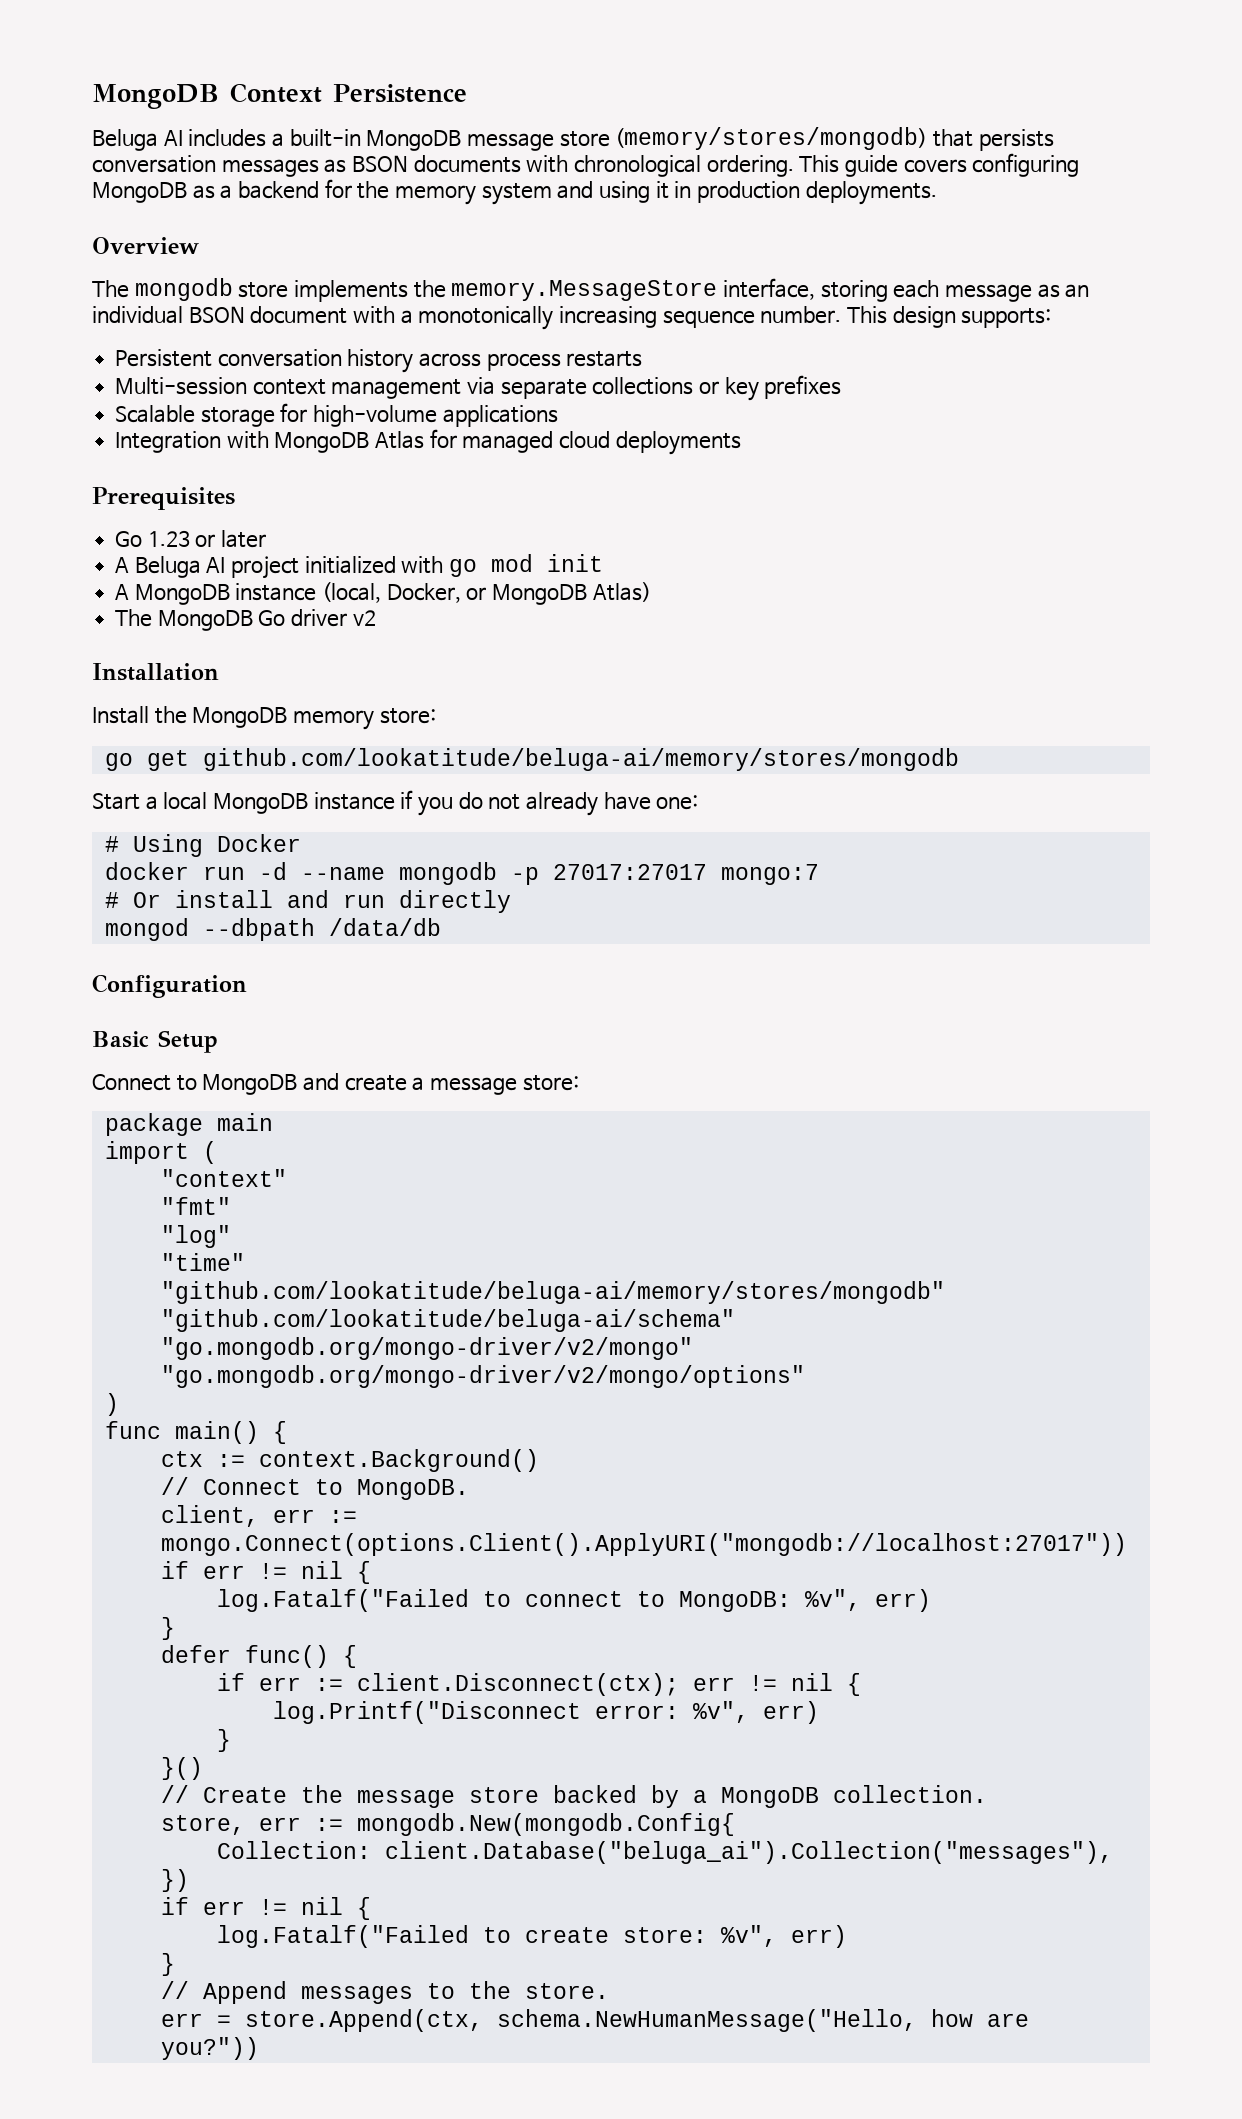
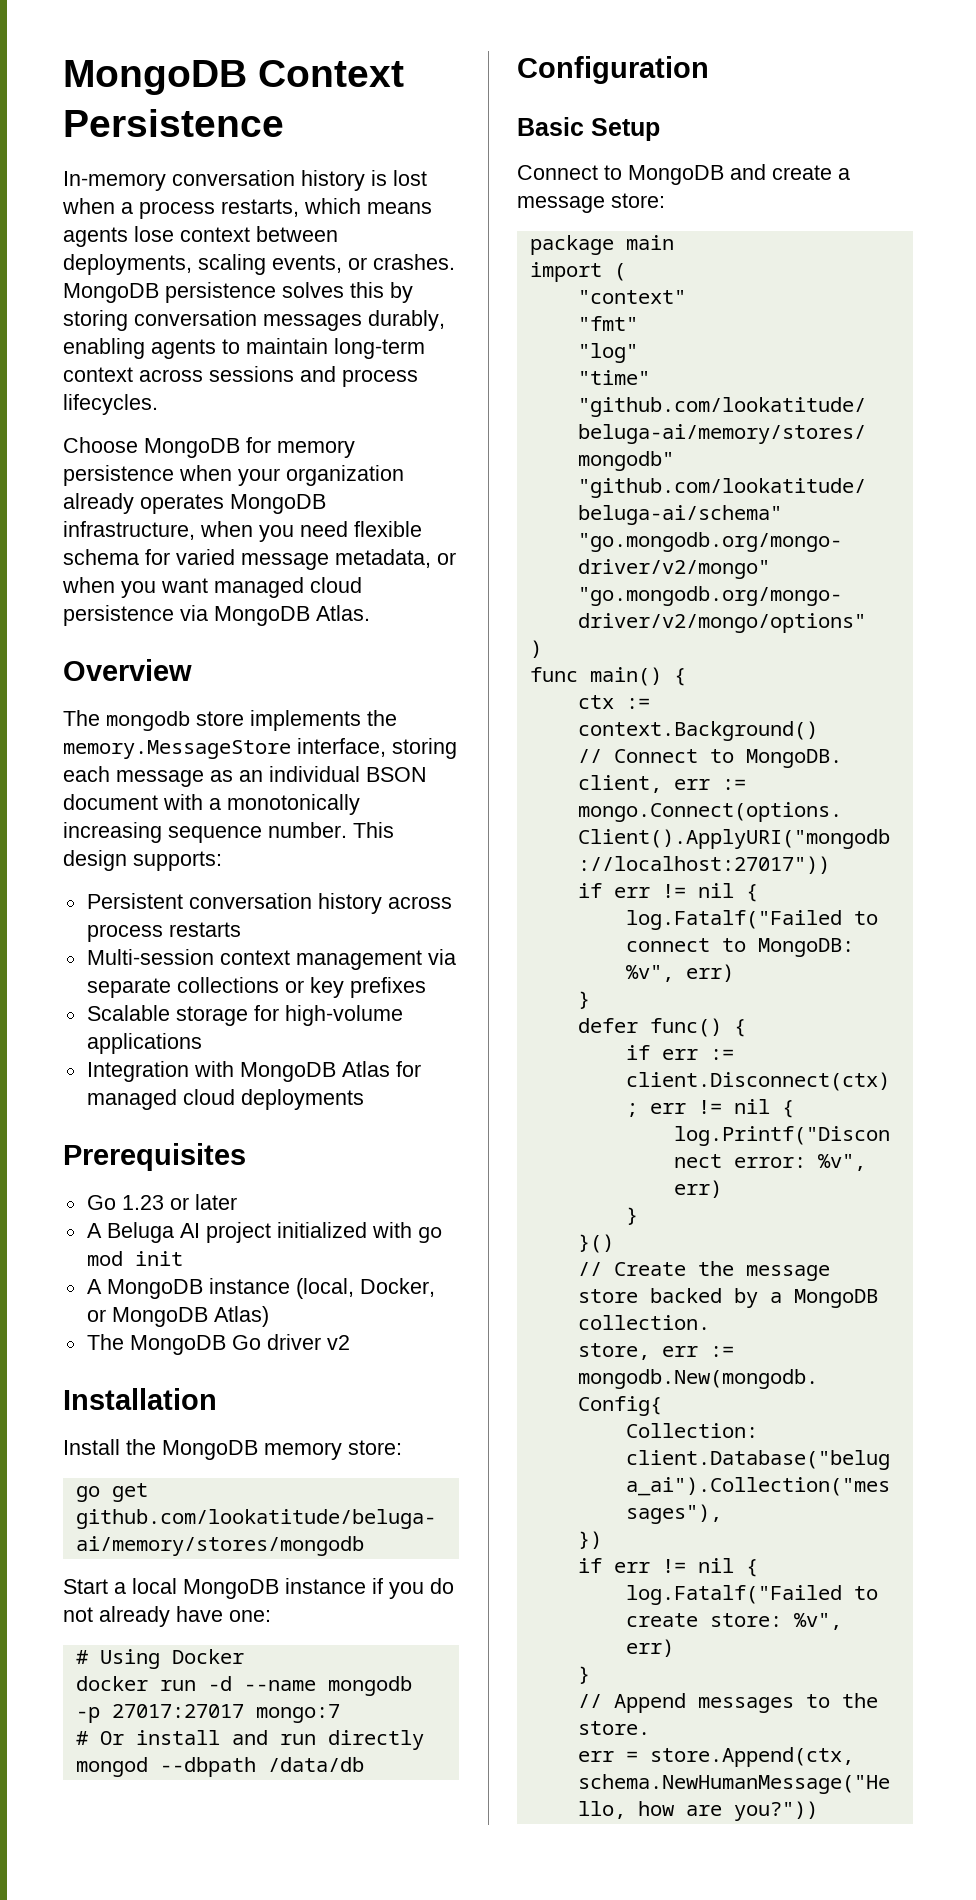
- Beluga AI includes a built-in MongoDB message store (memory/stores/mongodb) that persists conversation messages as BSON documents with chronological ordering. This guide covers configuring MongoDB as a backend for the memory system and using it in production deployments.
+ In-memory conversation history is lost when a process restarts, which means agents lose context between deployments, scaling events, or crashes. MongoDB persistence solves this by storing conversation messages durably, enabling agents to maintain long-term context across sessions and process lifecycles.
+ Choose MongoDB for memory persistence when your organization already operates MongoDB infrastructure, when you need flexible schema for varied message metadata, or when you want managed cloud persistence via MongoDB Atlas.

